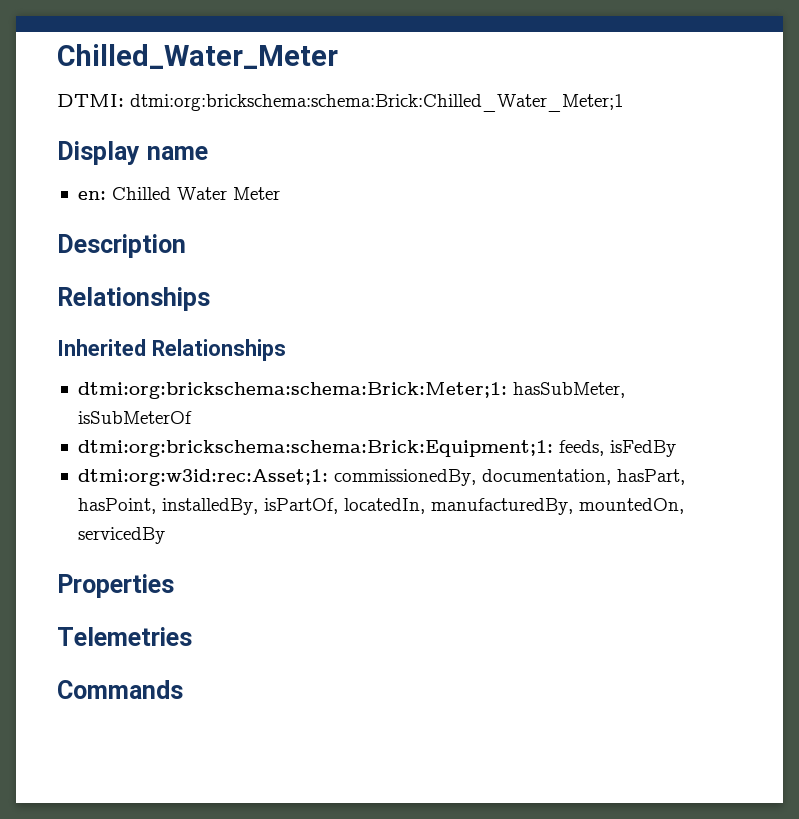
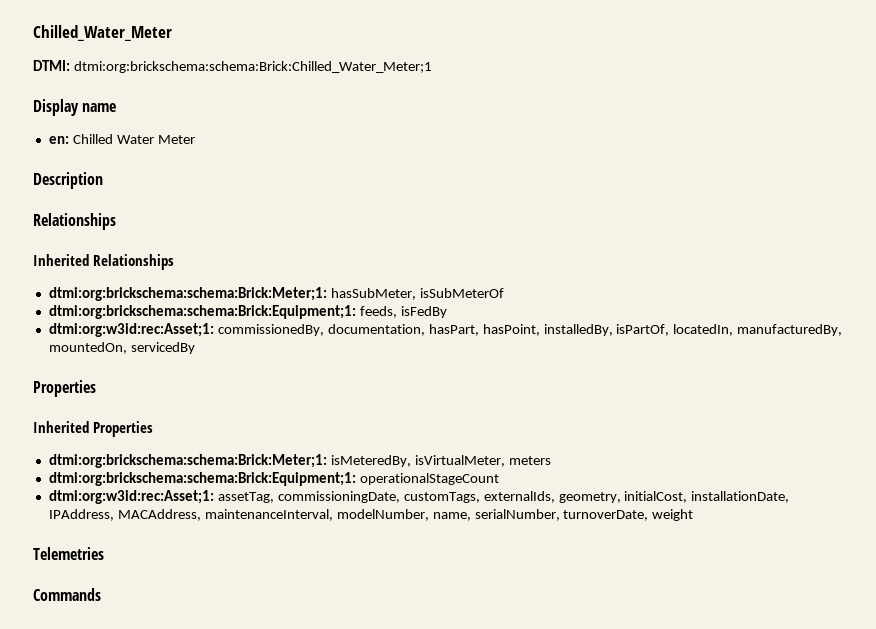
+ Inherited Properties
+ dtmi:org:brickschema:schema:Brick:Meter;1: isMeteredBy, isVirtualMeter, meters
+ dtmi:org:brickschema:schema:Brick:Equipment;1: operationalStageCount
+ dtmi:org:w3id:rec:Asset;1: assetTag, commissioningDate, customTags, externalIds, geometry, initialCost, installationDate, IPAddress, MACAddress, maintenanceInterval, modelNumber, name, serialNumber, turnoverDate, weight

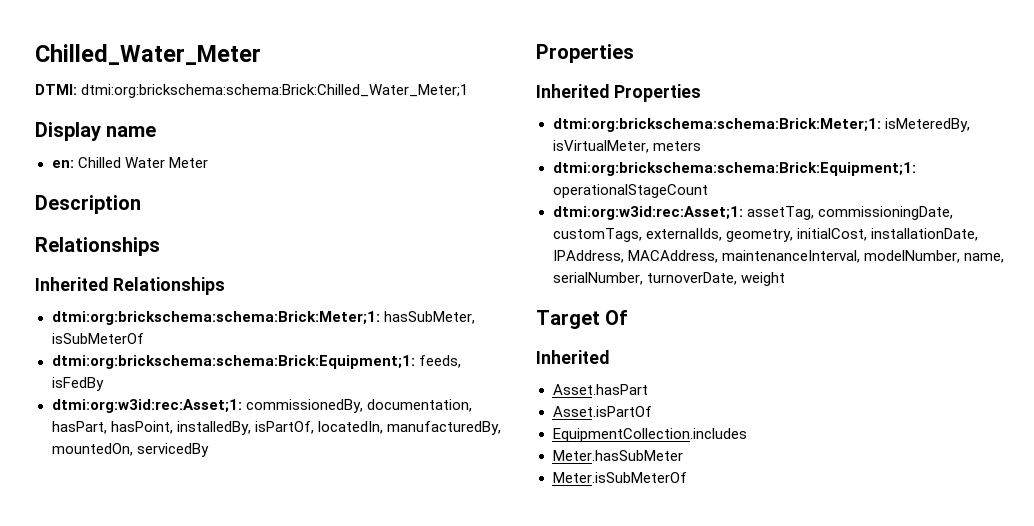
- Telemetries
- Commands
+ Target Of
+ Inherited
+ Asset.hasPart
+ Asset.isPartOf
+ EquipmentCollection.includes
+ Meter.hasSubMeter
+ Meter.isSubMeterOf

